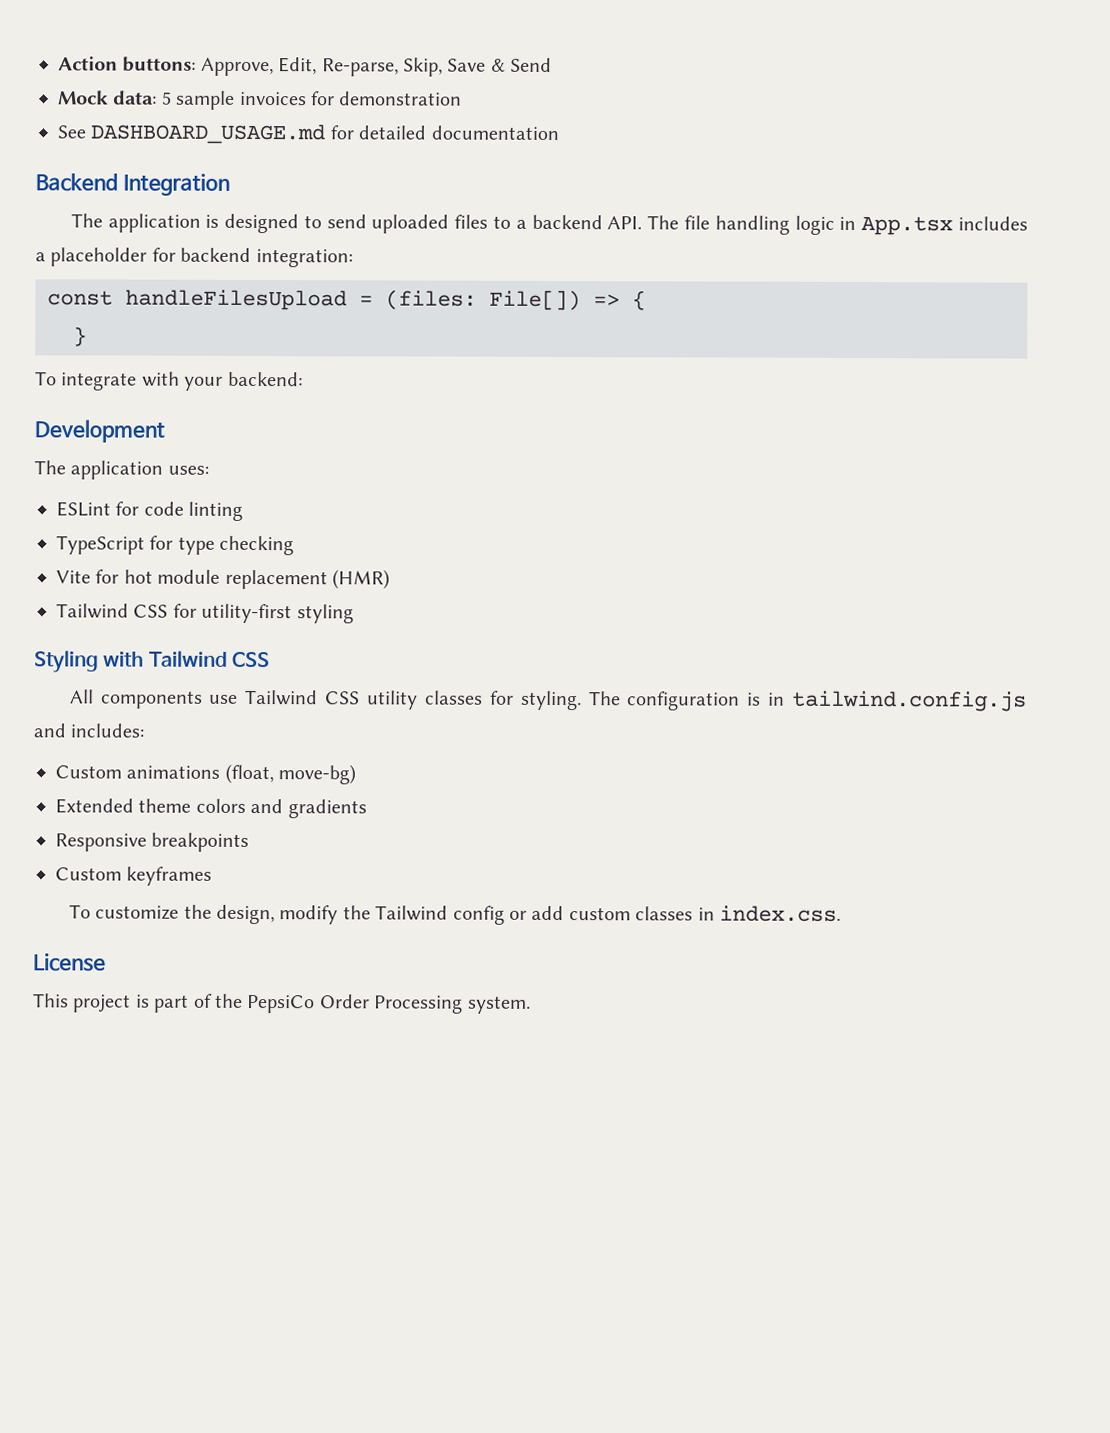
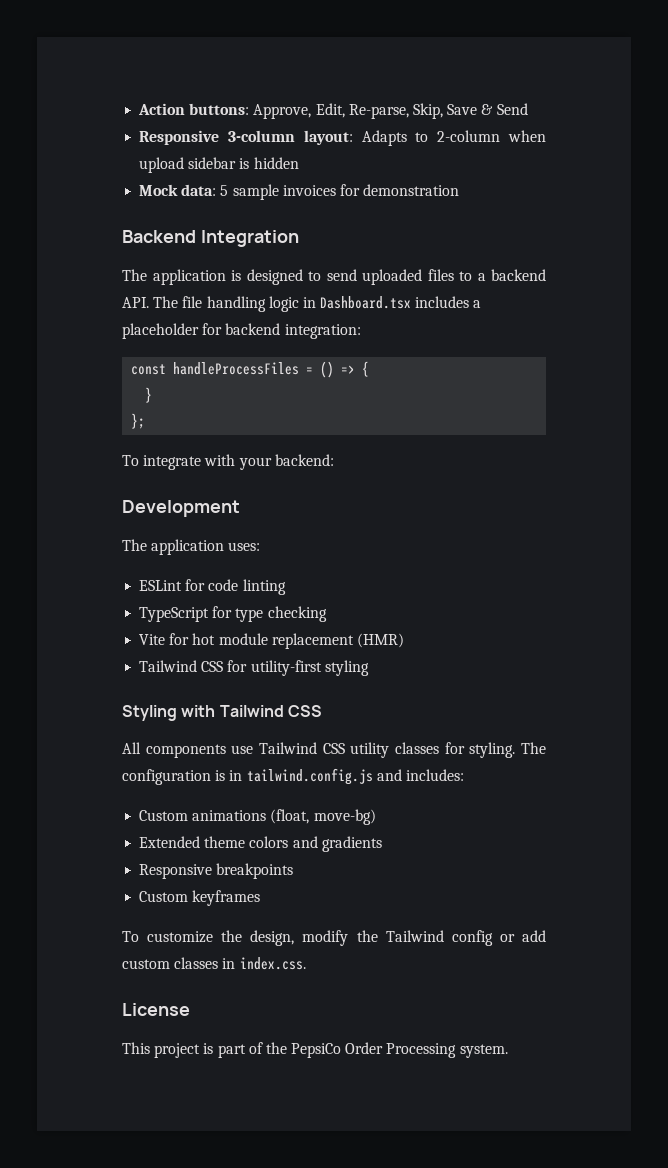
+ Responsive 3-column layout: Adapts to 2-column when upload sidebar is hidden
- See DASHBOARD_USAGE.md for detailed documentation
- The application is designed to send uploaded files to a backend API. The file handling logic in App.tsx includes a placeholder for backend integration:
+ The application is designed to send uploaded files to a backend API. The file handling logic in Dashboard.tsx includes a placeholder for backend integration:
- const handleFilesUpload = (files: File[]) => {
+ const handleProcessFiles = () => {
+ };

